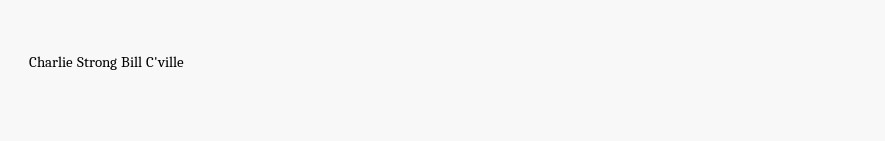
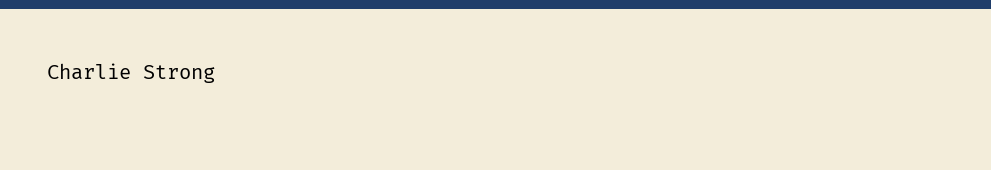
- Charlie Strong Bill C'ville
+ Charlie Strong

